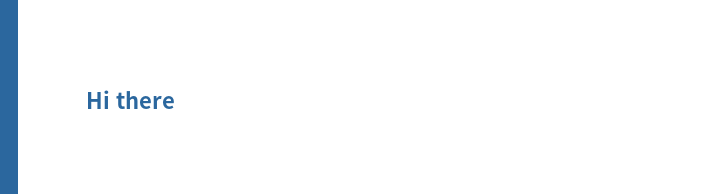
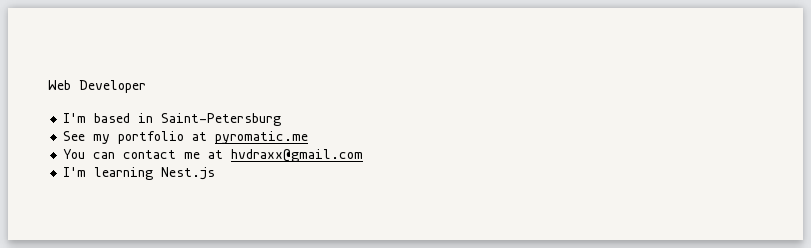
- Hi there
+ Web Developer
+ I'm based in Saint-Petersburg
+ See my portfolio at pyromatic.me
+ You can contact me at hvdraxx@gmail.com
+ I'm learning Nest.js

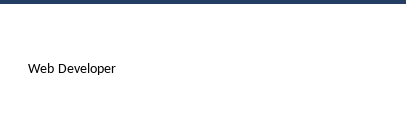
- I'm based in Saint-Petersburg
- See my portfolio at pyromatic.me
- You can contact me at hvdraxx@gmail.com
- I'm learning Nest.js

